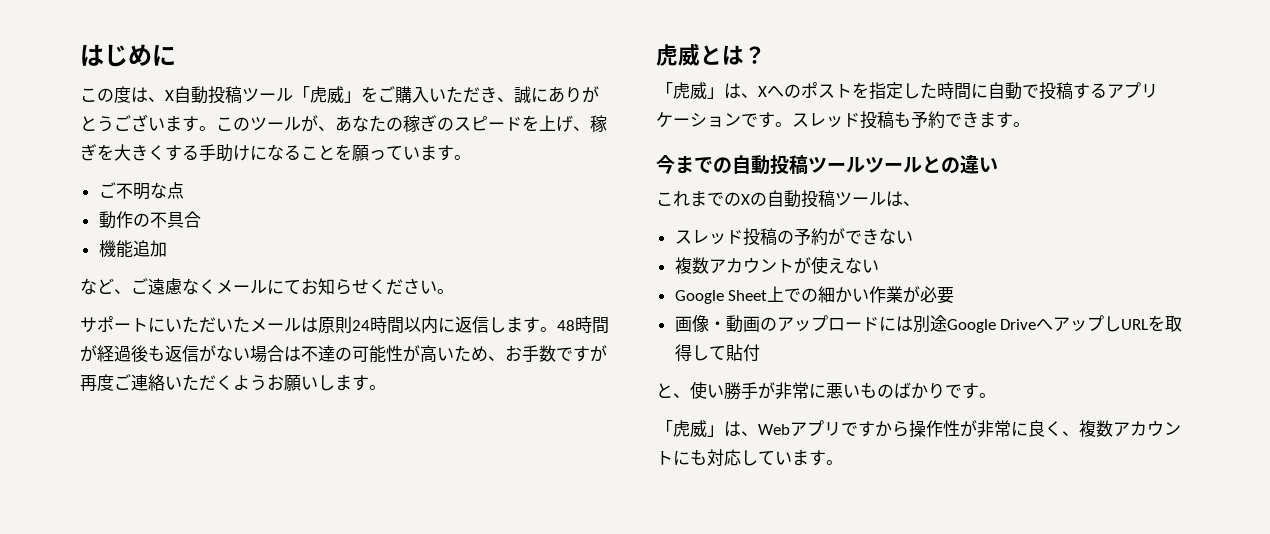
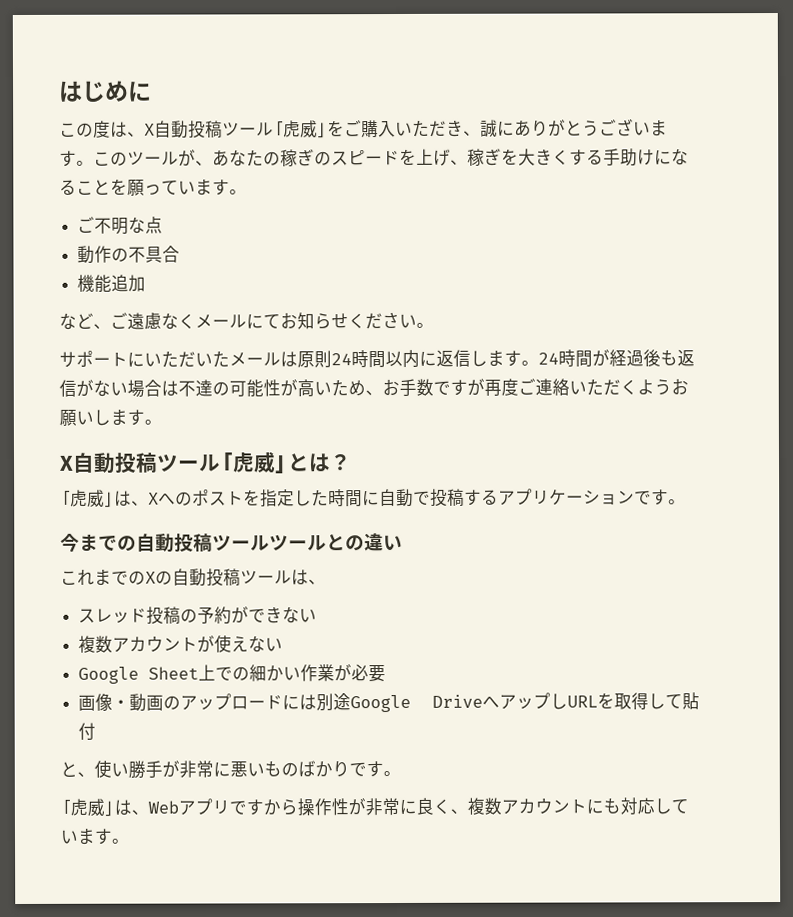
- 48時間が経過後も返信がない場合は不達の可能性が高いため、お手数ですが再度ご連絡いただくようお願いします。
+ 24時間が経過後も返信がない場合は不達の可能性が高いため、お手数ですが再度ご連絡いただくようお願いします。
- 虎威とは？
+ X自動投稿ツール「虎威」とは？
- スレッド投稿も予約できます。

